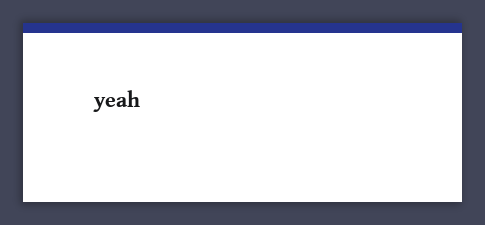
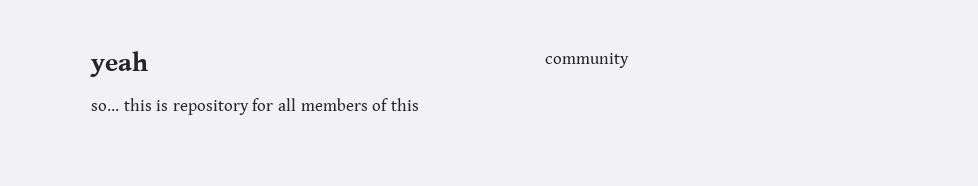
+ so... this is repository for all members of this community

